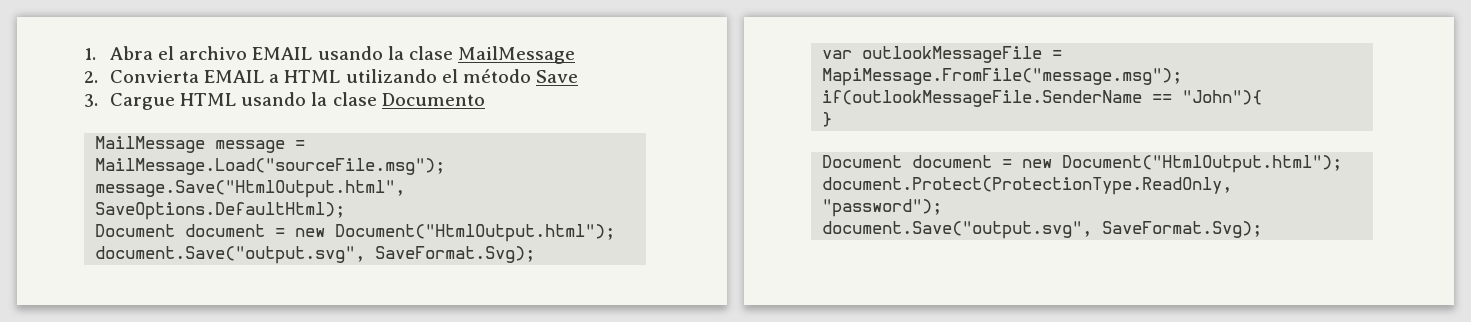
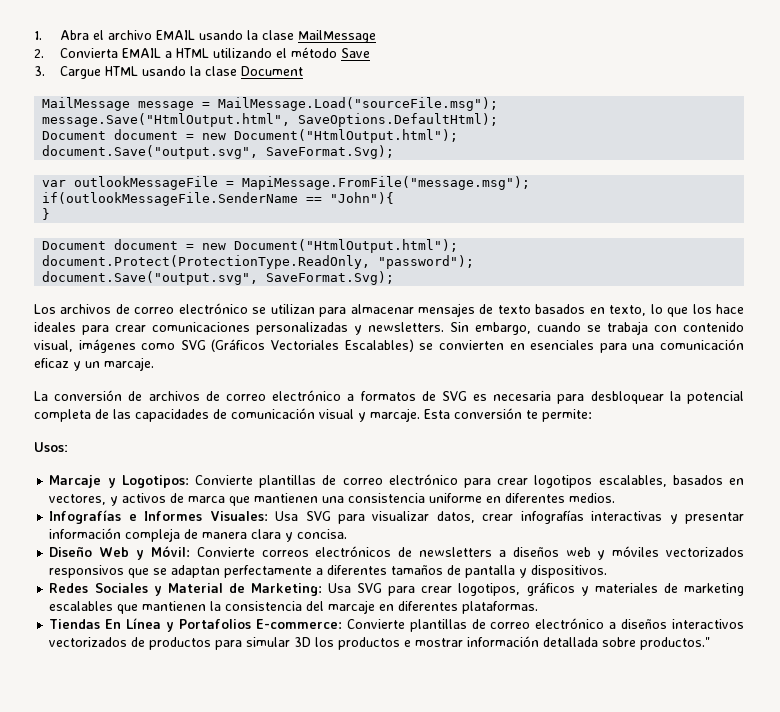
- 3. Cargue HTML usando la clase Documento
+ 3. Cargue HTML usando la clase Document
+ Los archivos de correo electrónico se utilizan para almacenar mensajes de texto basados en texto, lo que los hace ideales para crear comunicaciones personalizadas y newsletters. Sin embargo, cuando se trabaja con contenido visual, imágenes como SVG (Gráficos Vectoriales Escalables) se convierten en esenciales para una comunicación eficaz y un marcaje.
+ La conversión de archivos de correo electrónico a formatos de SVG es necesaria para desbloquear la potencial completa de las capacidades de comunicación visual y marcaje. Esta conversión te permite:
+ Usos:
+ Marcaje y Logotipos: Convierte plantillas de correo electrónico para crear logotipos escalables, basados en vectores, y activos de marca que mantienen una consistencia uniforme en diferentes medios.
+ Infografías e Informes Visuales: Usa SVG para visualizar datos, crear infografías interactivas y presentar información compleja de manera clara y concisa.
+ Diseño Web y Móvil: Convierte correos electrónicos de newsletters a diseños web y móviles vectorizados responsivos que se adaptan perfectamente a diferentes tamaños de pantalla y dispositivos.
+ Redes Sociales y Material de Marketing: Usa SVG para crear logotipos, gráficos y materiales de marketing escalables que mantienen la consistencia del marcaje en diferentes plataformas.
+ Tiendas En Línea y Portafolios E-commerce: Convierte plantillas de correo electrónico a diseños interactivos vectorizados de productos para simular 3D los productos e mostrar información detallada sobre productos."

